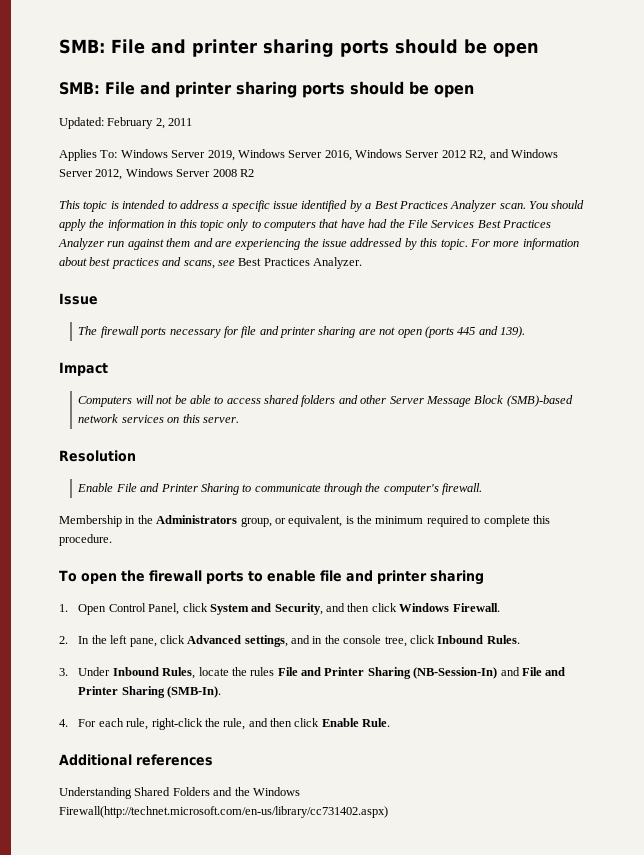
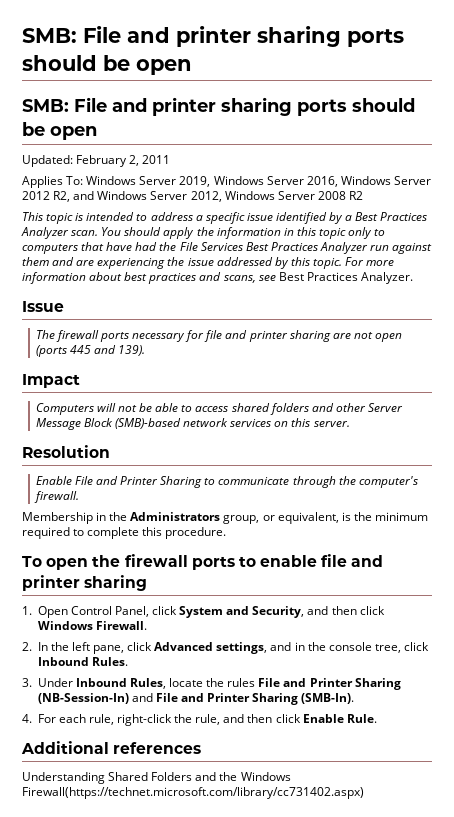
- Understanding Shared Folders and the Windows Firewall(http://technet.microsoft.com/en-us/library/cc731402.aspx)
+ Understanding Shared Folders and the Windows Firewall(https://technet.microsoft.com/library/cc731402.aspx)

